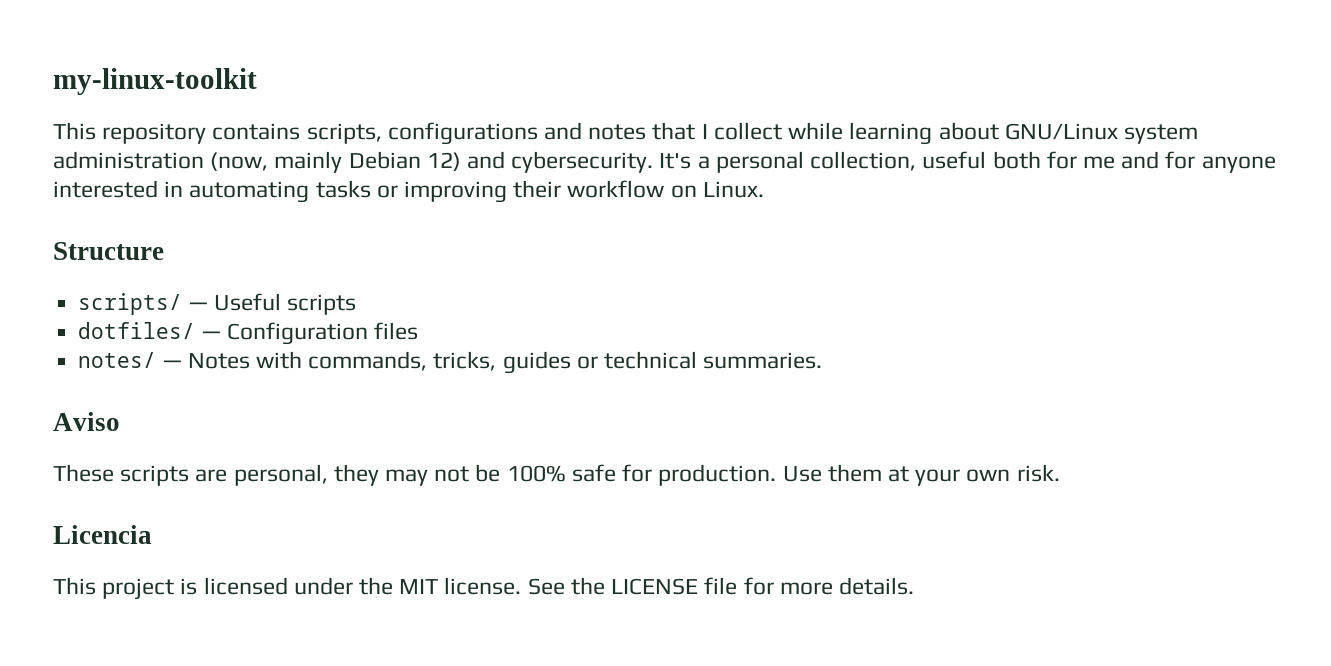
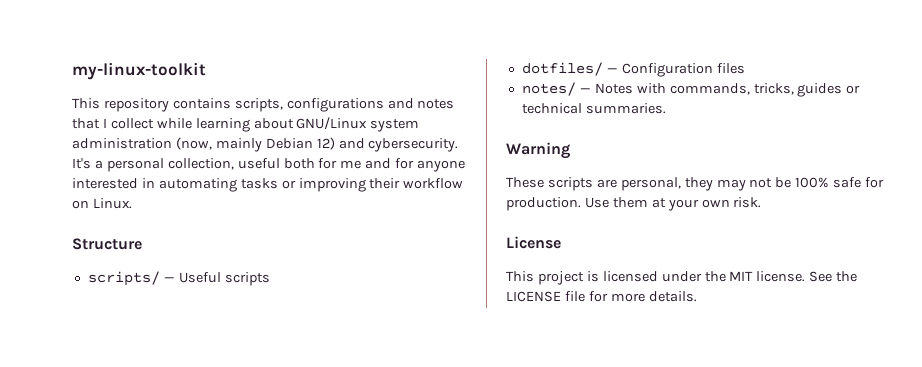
- Aviso
+ Warning
- Licencia
+ License

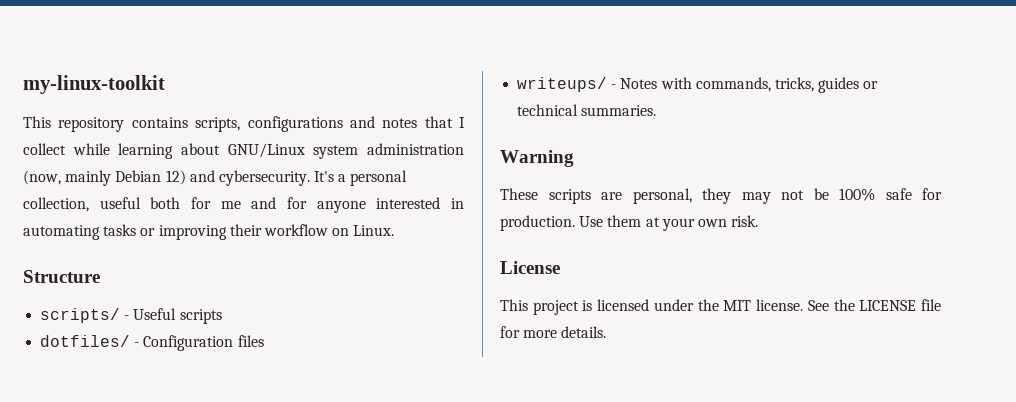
- scripts/ — Useful scripts
+ scripts/ - Useful scripts
- dotfiles/ — Configuration files
+ dotfiles/ - Configuration files
- notes/ — Notes with commands, tricks, guides or technical summaries.
+ writeups/ - Notes with commands, tricks, guides or technical summaries.

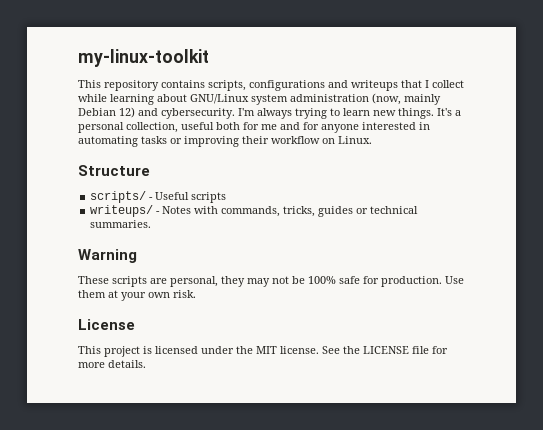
- This repository contains scripts, configurations and notes that I collect while learning about GNU/Linux system administration (now, mainly Debian 12) and cybersecurity.
+ This repository contains scripts, configurations and writeups that I collect while learning about GNU/Linux system administration (now, mainly Debian 12) and cybersecurity.
+ I'm always trying to learn new things.
- dotfiles/ - Configuration files

